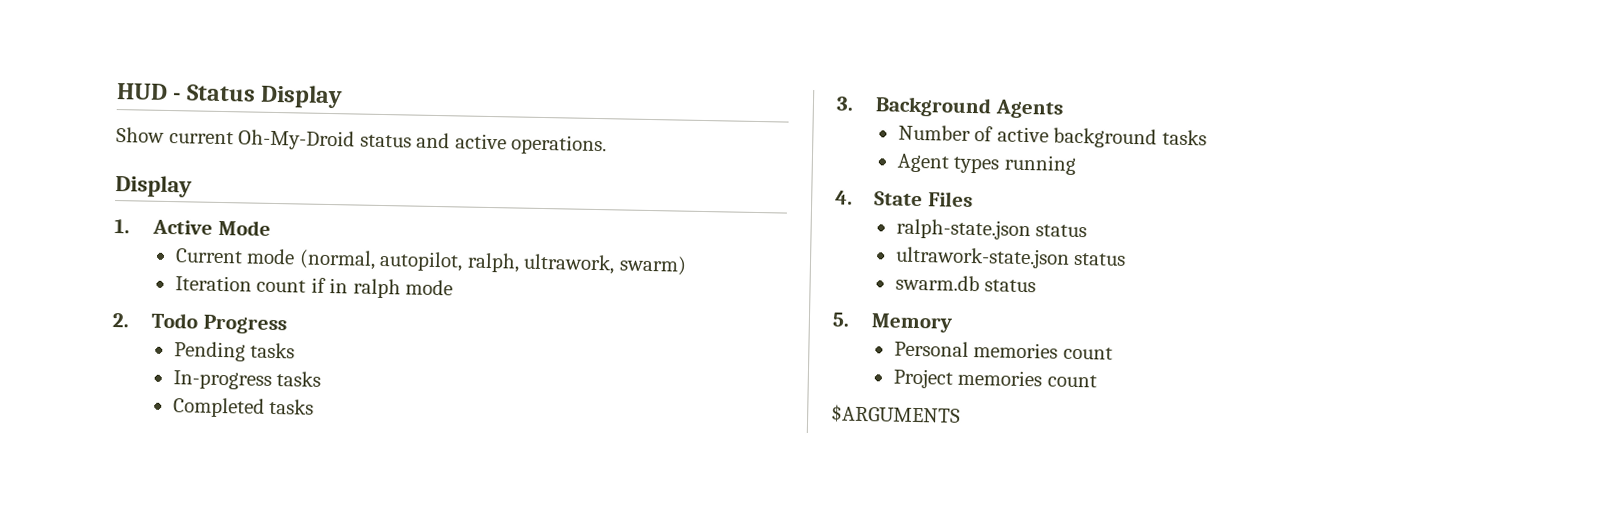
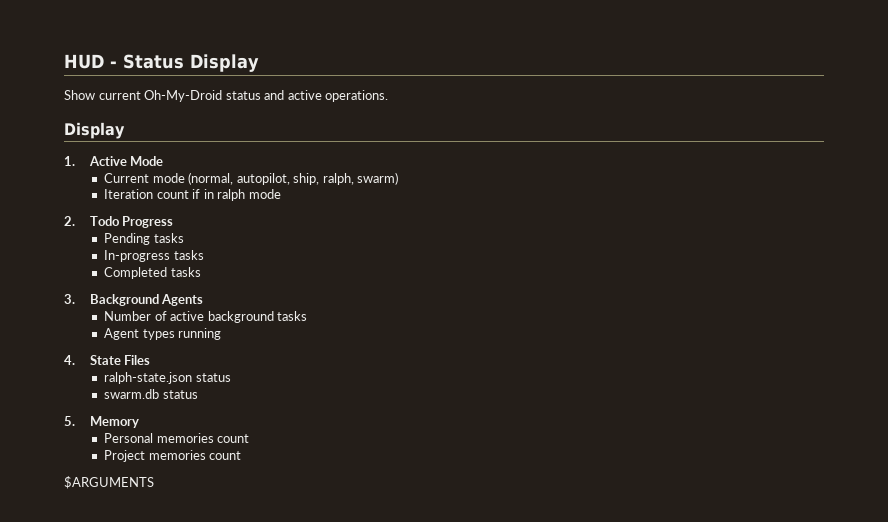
- Current mode (normal, autopilot, ralph, ultrawork, swarm)
+ Current mode (normal, autopilot, ship, ralph, swarm)
- ultrawork-state.json status

